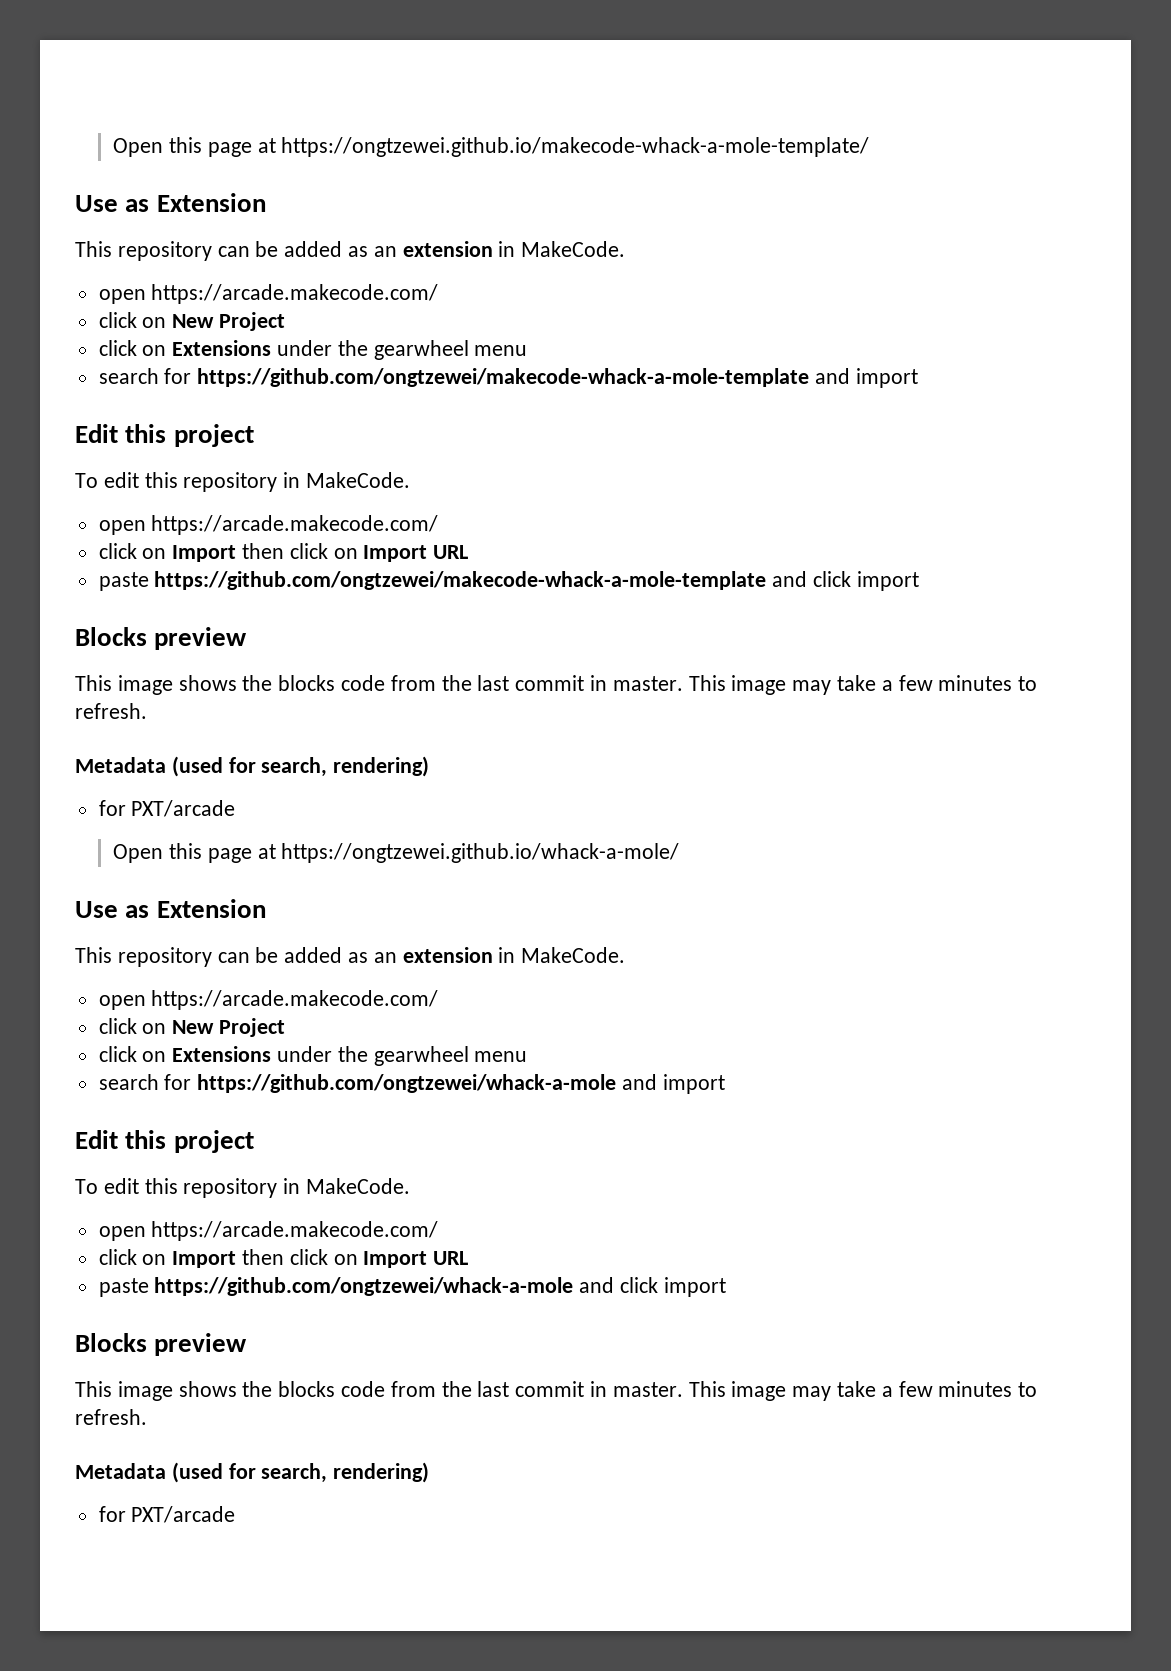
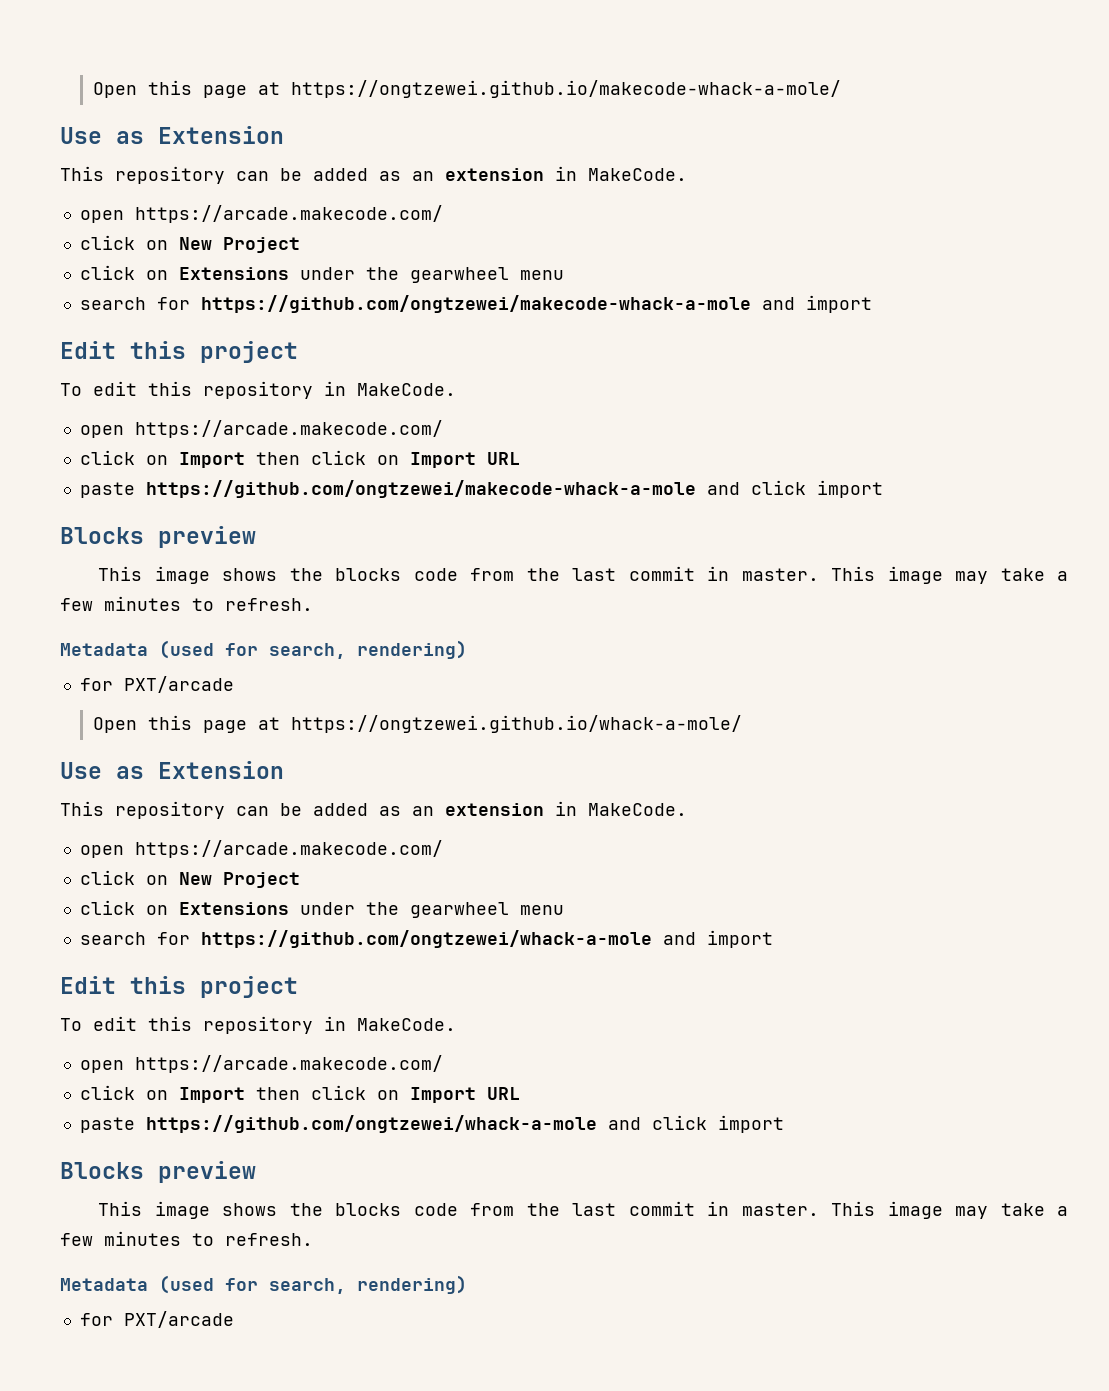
- Open this page at https://ongtzewei.github.io/makecode-whack-a-mole-template/
+ Open this page at https://ongtzewei.github.io/makecode-whack-a-mole/
- search for https://github.com/ongtzewei/makecode-whack-a-mole-template and import
+ search for https://github.com/ongtzewei/makecode-whack-a-mole and import
- paste https://github.com/ongtzewei/makecode-whack-a-mole-template and click import
+ paste https://github.com/ongtzewei/makecode-whack-a-mole and click import

